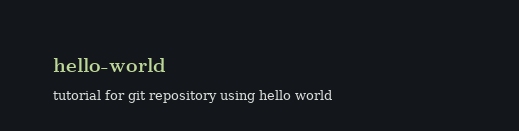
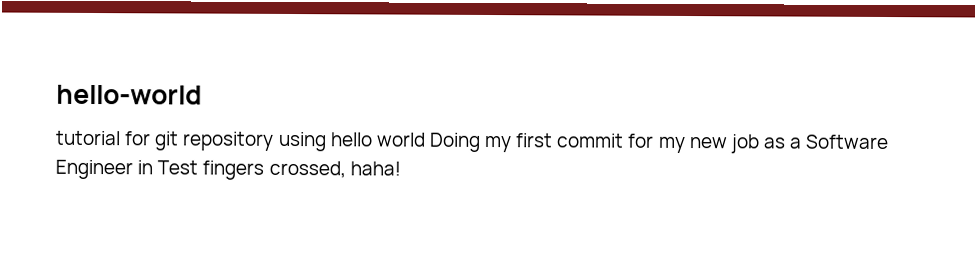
- tutorial for git repository using hello world
+ tutorial for git repository using hello world Doing my first commit for my new job as a Software Engineer in Test fingers crossed, haha!

